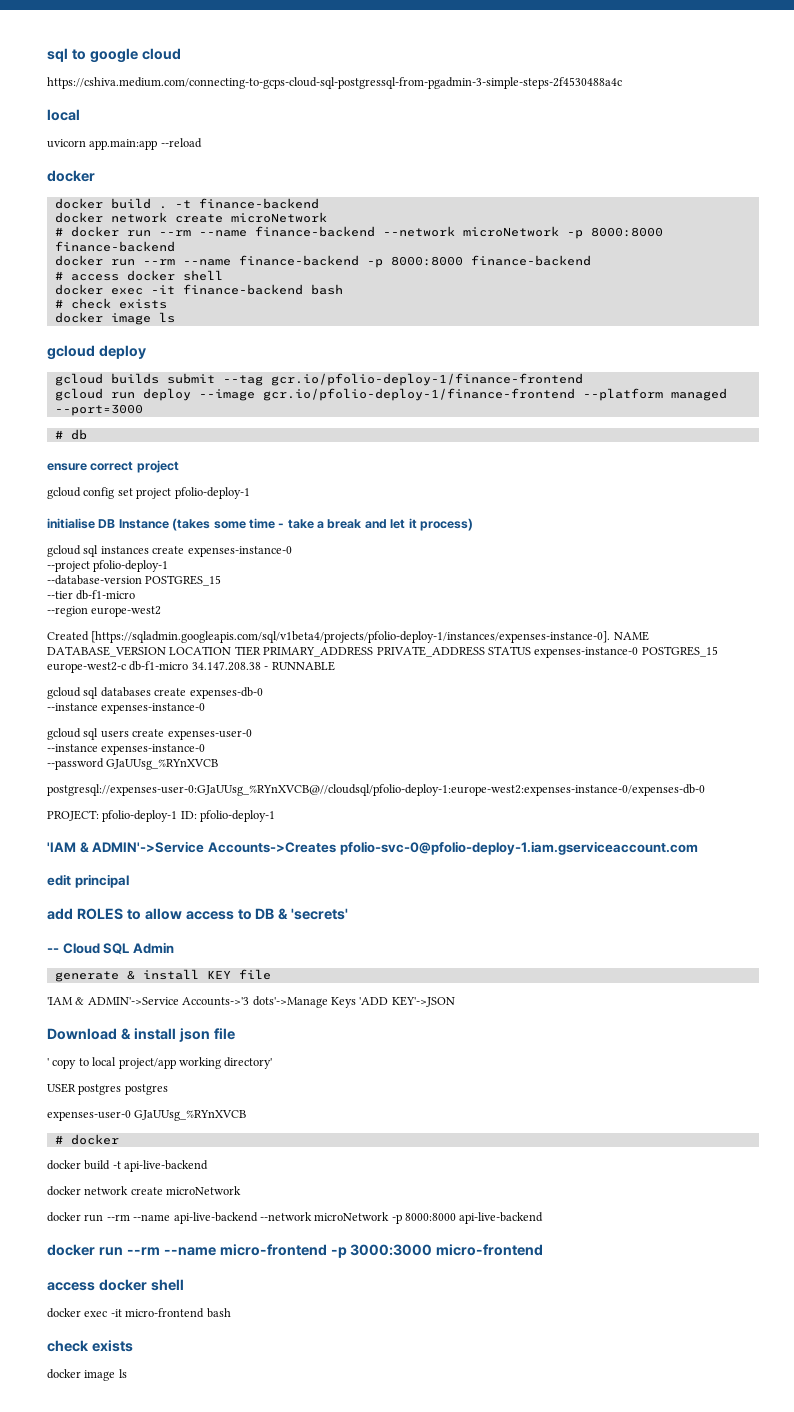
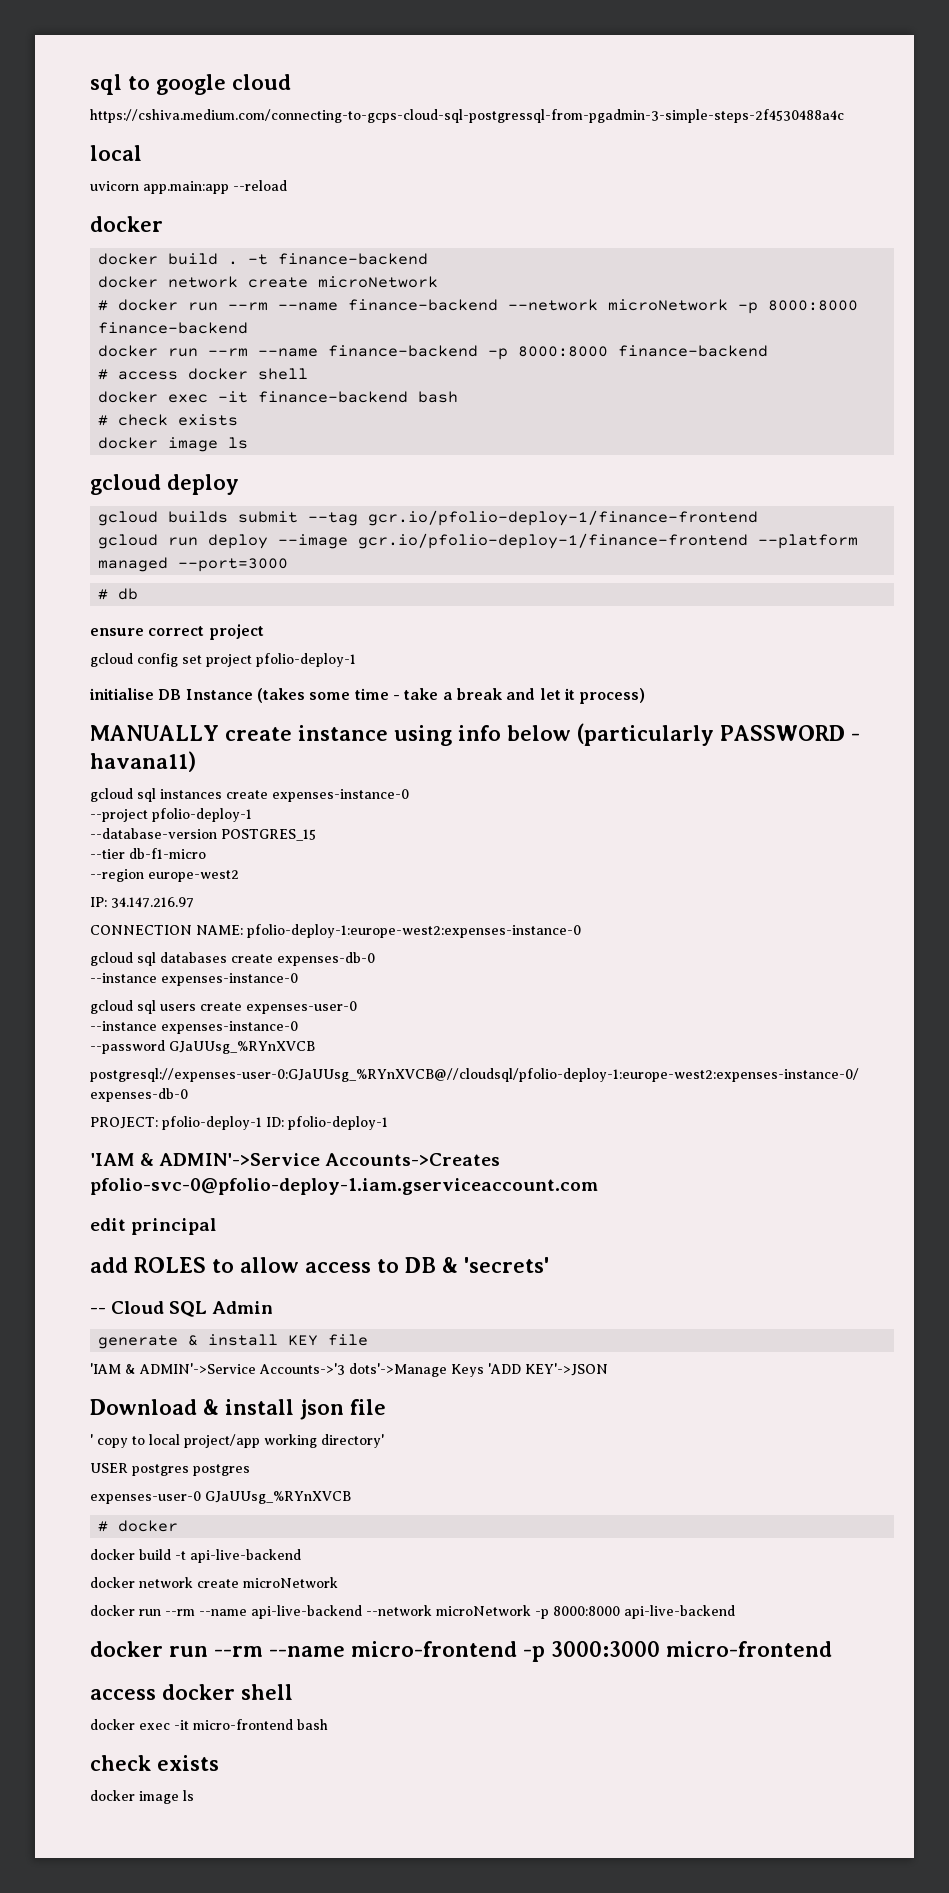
+ MANUALLY create instance using info below (particularly PASSWORD - havana11)
- Created [https://sqladmin.googleapis.com/sql/v1beta4/projects/pfolio-deploy-1/instances/expenses-instance-0]. NAME DATABASE_VERSION LOCATION TIER PRIMARY_ADDRESS PRIVATE_ADDRESS STATUS expenses-instance-0 POSTGRES_15 europe-west2-c db-f1-micro 34.147.208.38 - RUNNABLE
+ IP: 34.147.216.97
+ CONNECTION NAME: pfolio-deploy-1:europe-west2:expenses-instance-0

